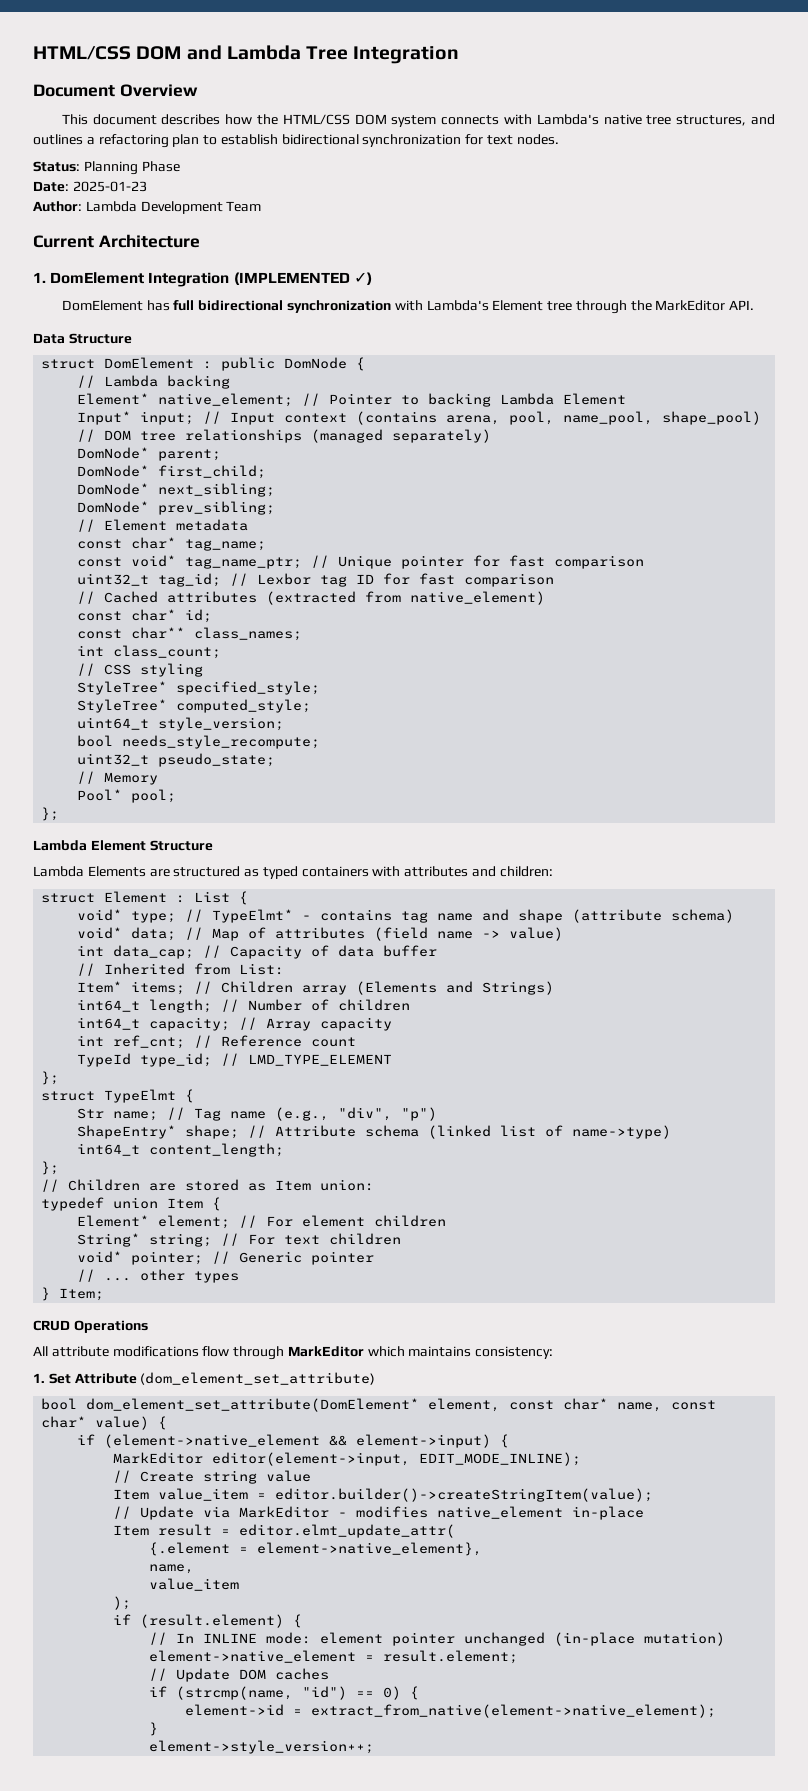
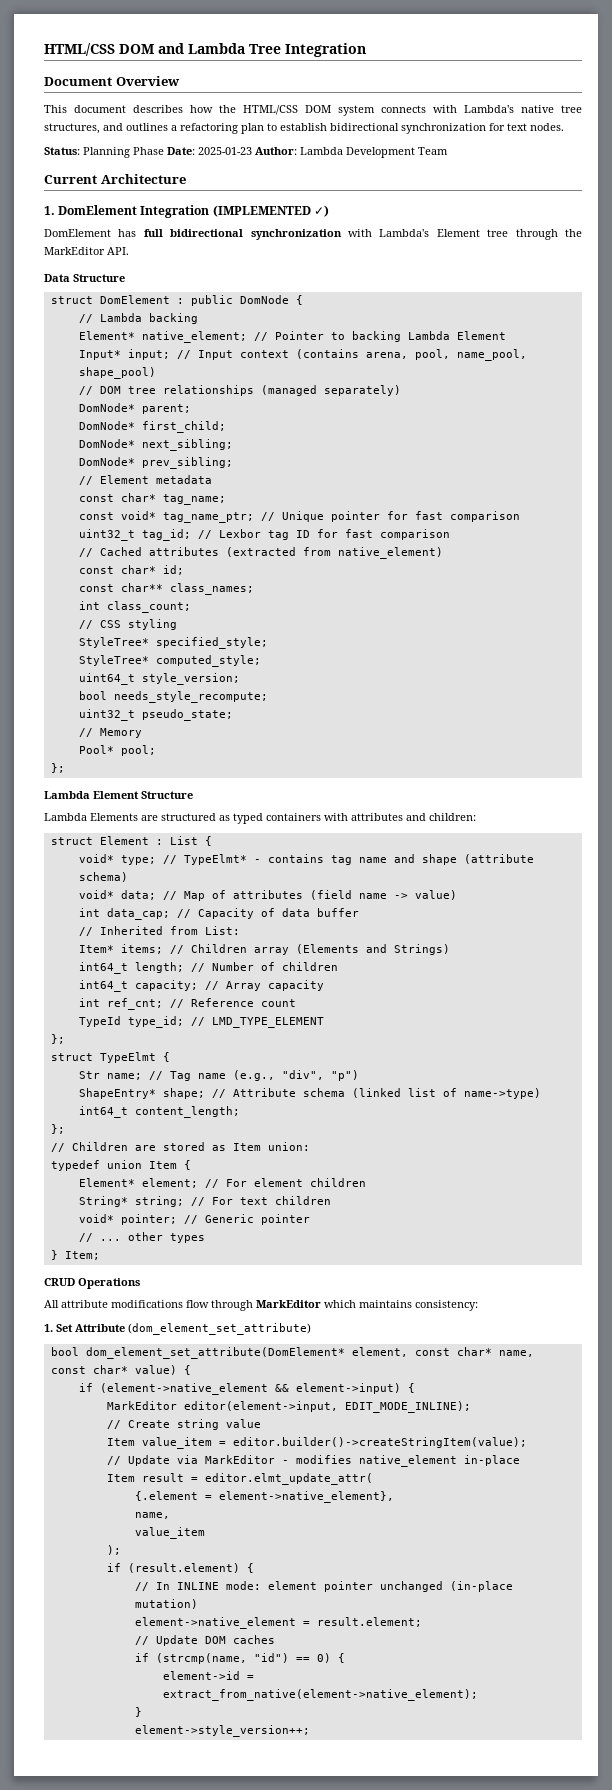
- Status: Planning Phase
- Date: 2025-01-23
- Author: Lambda Development Team
+ Status: Planning Phase Date: 2025-01-23 Author: Lambda Development Team

